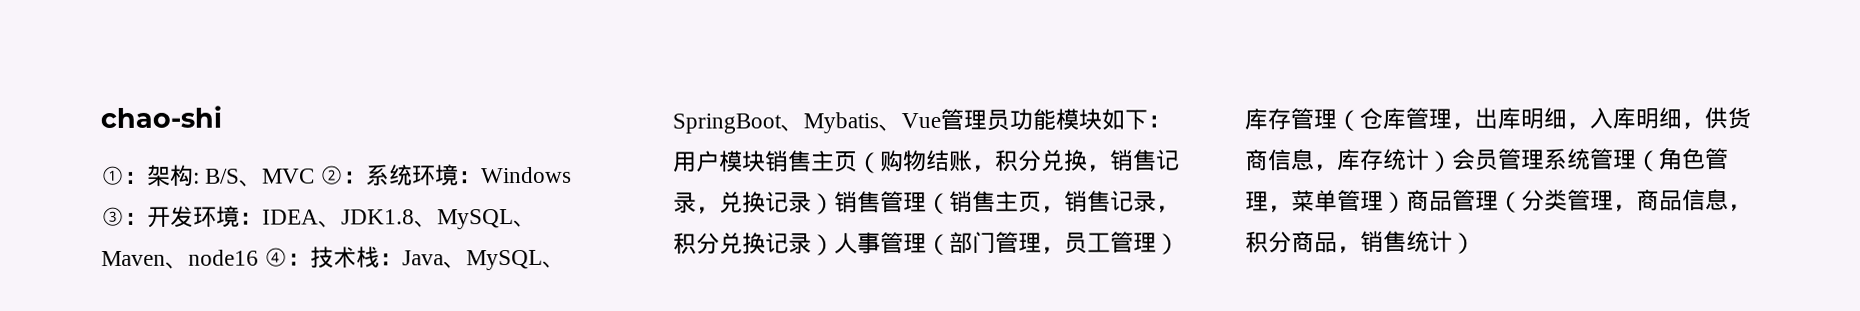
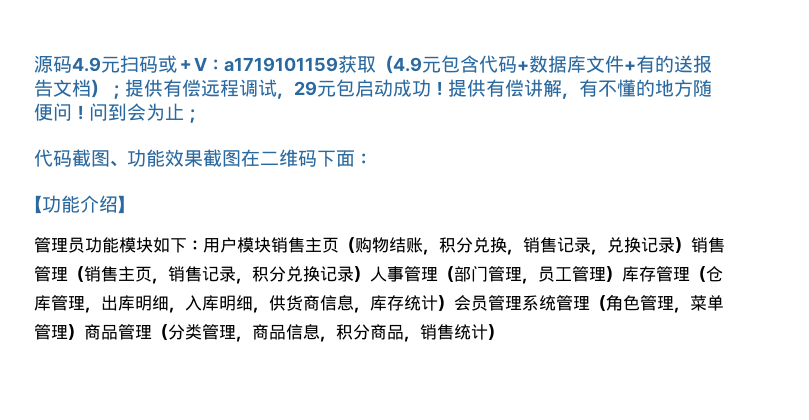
- chao-shi
- ①：架构: B/S、MVC ②：系统环境：Windows ③：开发环境：IDEA、JDK1.8、MySQL、Maven、node16 ④：技术栈：Java、MySQL、SpringBoot、Mybatis、Vue管理员功能模块如下：
+ 源码4.9元扫码或＋V：a1719101159获取（4.9元包含代码+数据库文件+有的送报告文档）；提供有偿远程调试，29元包启动成功！提供有偿讲解，有不懂的地方随便问！问到会为止；
+ 代码截图、功能效果截图在二维码下面：
+ 【功能介绍】
+ 管理员功能模块如下：

